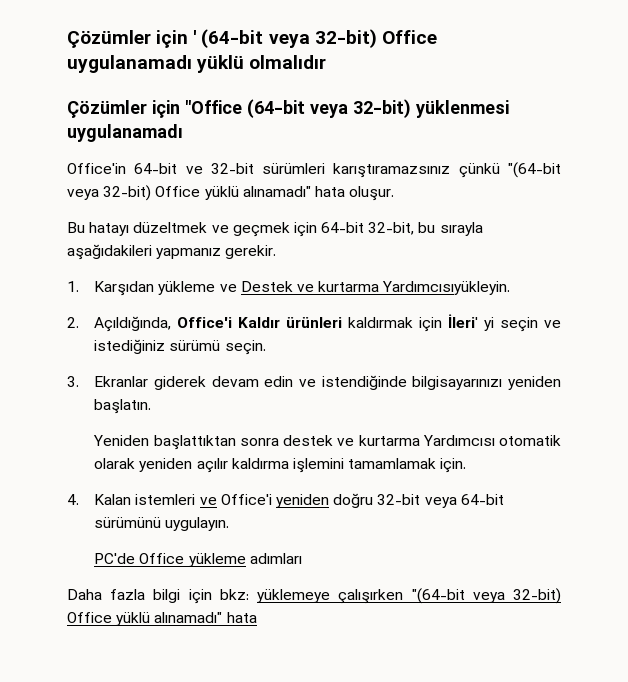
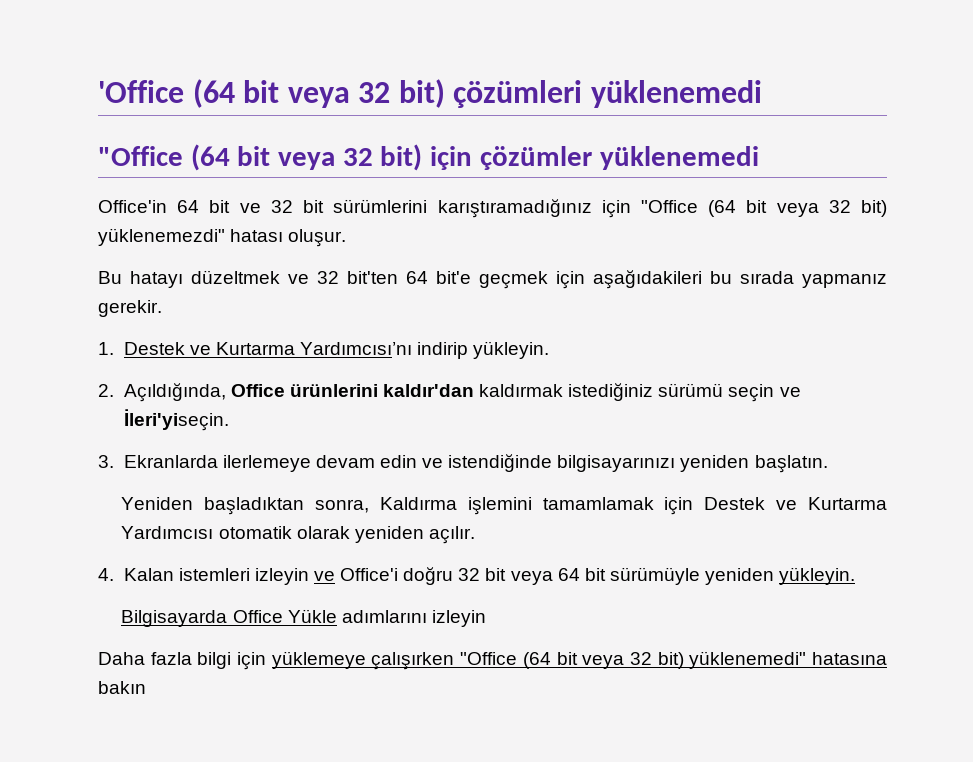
- Çözümler için ' (64-bit veya 32-bit) Office uygulanamadı yüklü olmalıdır
- Çözümler için "Office (64-bit veya 32-bit) yüklenmesi uygulanamadı
- Office'in 64-bit ve 32-bit sürümleri karıştıramazsınız çünkü "(64-bit veya 32-bit) Office yüklü alınamadı" hata oluşur.
+ 'Office (64 bit veya 32 bit) çözümleri yüklenemedi
+ "Office (64 bit veya 32 bit) için çözümler yüklenemedi
+ Office'in 64 bit ve 32 bit sürümlerini karıştıramadığınız için "Office (64 bit veya 32 bit) yüklenemezdi" hatası oluşur.
- Bu hatayı düzeltmek ve geçmek için 64-bit 32-bit, bu sırayla aşağıdakileri yapmanız gerekir.
- 1. Karşıdan yükleme ve Destek ve kurtarma Yardımcısıyükleyin.
- 2. Açıldığında, Office'i Kaldır ürünleri kaldırmak için İleri' yi seçin ve istediğiniz sürümü seçin.
+ Bu hatayı düzeltmek ve 32 bit'ten 64 bit'e geçmek için aşağıdakileri bu sırada yapmanız gerekir.
+ 1. Destek ve Kurtarma Yardımcısı’nı indirip yükleyin.
+ 2. Açıldığında, Office ürünlerini kaldır'dan kaldırmak istediğiniz sürümü seçin ve İleri'yiseçin.
- 3. Ekranlar giderek devam edin ve istendiğinde bilgisayarınızı yeniden başlatın.
+ 3. Ekranlarda ilerlemeye devam edin ve istendiğinde bilgisayarınızı yeniden başlatın.
- Yeniden başlattıktan sonra destek ve kurtarma Yardımcısı otomatik olarak yeniden açılır kaldırma işlemini tamamlamak için.
+ Yeniden başladıktan sonra, Kaldırma işlemini tamamlamak için Destek ve Kurtarma Yardımcısı otomatik olarak yeniden açılır.
- 4. Kalan istemleri ve Office'i yeniden doğru 32-bit veya 64-bit sürümünü uygulayın.
- PC'de Office yükleme adımları
+ 4. Kalan istemleri izleyin ve Office'i doğru 32 bit veya 64 bit sürümüyle yeniden yükleyin.
+ Bilgisayarda Office Yükle adımlarını izleyin
- Daha fazla bilgi için bkz: yüklemeye çalışırken "(64-bit veya 32-bit) Office yüklü alınamadı" hata
+ Daha fazla bilgi için yüklemeye çalışırken "Office (64 bit veya 32 bit) yüklenemedi" hatasına bakın

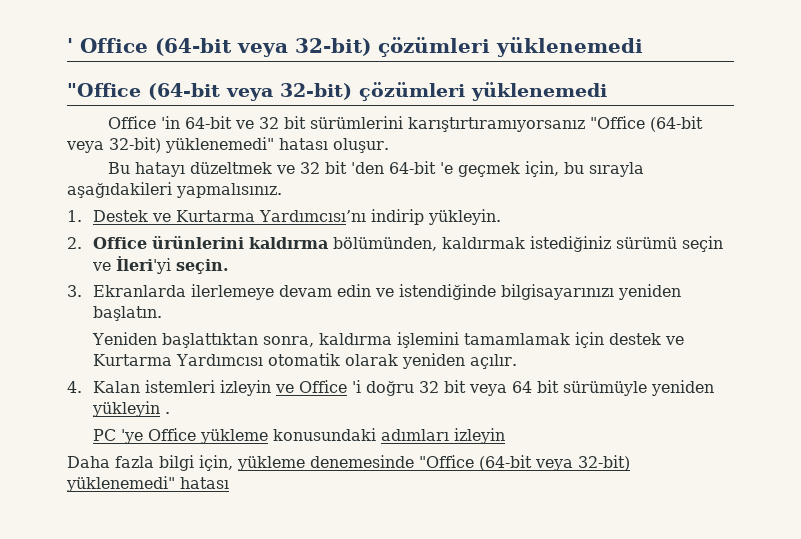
- 'Office (64 bit veya 32 bit) çözümleri yüklenemedi
- "Office (64 bit veya 32 bit) için çözümler yüklenemedi
- Office'in 64 bit ve 32 bit sürümlerini karıştıramadığınız için "Office (64 bit veya 32 bit) yüklenemezdi" hatası oluşur.
+ ' Office (64-bit veya 32-bit) çözümleri yüklenemedi
+ "Office (64-bit veya 32-bit) çözümleri yüklenemedi
+ Office 'in 64-bit ve 32 bit sürümlerini karıştırtıramıyorsanız "Office (64-bit veya 32-bit) yüklenemedi" hatası oluşur.
- Bu hatayı düzeltmek ve 32 bit'ten 64 bit'e geçmek için aşağıdakileri bu sırada yapmanız gerekir.
+ Bu hatayı düzeltmek ve 32 bit 'den 64-bit 'e geçmek için, bu sırayla aşağıdakileri yapmalısınız.
- 2. Açıldığında, Office ürünlerini kaldır'dan kaldırmak istediğiniz sürümü seçin ve İleri'yiseçin.
+ 2. Office ürünlerini kaldırma bölümünden, kaldırmak istediğiniz sürümü seçin ve İleri'yi seçin.
- Yeniden başladıktan sonra, Kaldırma işlemini tamamlamak için Destek ve Kurtarma Yardımcısı otomatik olarak yeniden açılır.
+ Yeniden başlattıktan sonra, kaldırma işlemini tamamlamak için destek ve Kurtarma Yardımcısı otomatik olarak yeniden açılır.
- 4. Kalan istemleri izleyin ve Office'i doğru 32 bit veya 64 bit sürümüyle yeniden yükleyin.
- Bilgisayarda Office Yükle adımlarını izleyin
- Daha fazla bilgi için yüklemeye çalışırken "Office (64 bit veya 32 bit) yüklenemedi" hatasına bakın
+ 4. Kalan istemleri izleyin ve Office 'i doğru 32 bit veya 64 bit sürümüyle yeniden yükleyin .
+ PC 'ye Office yükleme konusundaki adımları izleyin
+ Daha fazla bilgi için, yükleme denemesinde "Office (64-bit veya 32-bit) yüklenemedi" hatası

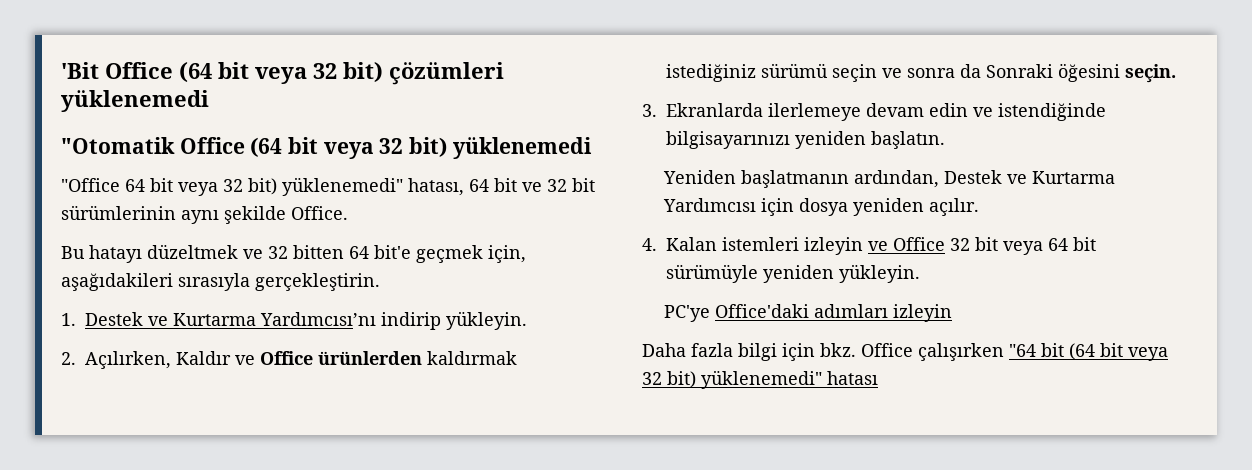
- ' Office (64-bit veya 32-bit) çözümleri yüklenemedi
- "Office (64-bit veya 32-bit) çözümleri yüklenemedi
- Office 'in 64-bit ve 32 bit sürümlerini karıştırtıramıyorsanız "Office (64-bit veya 32-bit) yüklenemedi" hatası oluşur.
+ 'Bit Office (64 bit veya 32 bit) çözümleri yüklenemedi
+ "Otomatik Office (64 bit veya 32 bit) yüklenemedi
+ "Office 64 bit veya 32 bit) yüklenemedi" hatası, 64 bit ve 32 bit sürümlerinin aynı şekilde Office.
- Bu hatayı düzeltmek ve 32 bit 'den 64-bit 'e geçmek için, bu sırayla aşağıdakileri yapmalısınız.
+ Bu hatayı düzeltmek ve 32 bitten 64 bit'e geçmek için, aşağıdakileri sırasıyla gerçekleştirin.
- 2. Office ürünlerini kaldırma bölümünden, kaldırmak istediğiniz sürümü seçin ve İleri'yi seçin.
+ 2. Açılırken, Kaldır ve Office ürünlerden kaldırmak istediğiniz sürümü seçin ve sonra da Sonraki öğesini seçin.
- Yeniden başlattıktan sonra, kaldırma işlemini tamamlamak için destek ve Kurtarma Yardımcısı otomatik olarak yeniden açılır.
+ Yeniden başlatmanın ardından, Destek ve Kurtarma Yardımcısı için dosya yeniden açılır.
- 4. Kalan istemleri izleyin ve Office 'i doğru 32 bit veya 64 bit sürümüyle yeniden yükleyin .
- PC 'ye Office yükleme konusundaki adımları izleyin
+ 4. Kalan istemleri izleyin ve Office 32 bit veya 64 bit sürümüyle yeniden yükleyin.
+ PC'ye Office'daki adımları izleyin
- Daha fazla bilgi için, yükleme denemesinde "Office (64-bit veya 32-bit) yüklenemedi" hatası
+ Daha fazla bilgi için bkz. Office çalışırken "64 bit (64 bit veya 32 bit) yüklenemedi" hatası

